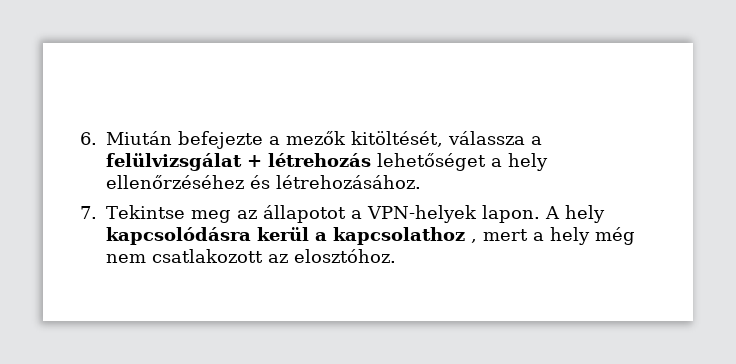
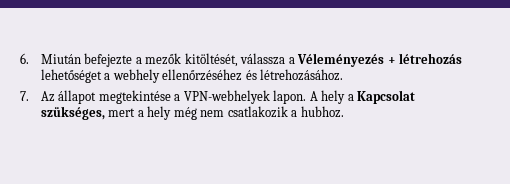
- 6. Miután befejezte a mezők kitöltését, válassza a felülvizsgálat + létrehozás lehetőséget a hely ellenőrzéséhez és létrehozásához.
+ 6. Miután befejezte a mezők kitöltését, válassza a Véleményezés + létrehozás lehetőséget a webhely ellenőrzéséhez és létrehozásához.
- 7. Tekintse meg az állapotot a VPN-helyek lapon. A hely kapcsolódásra kerül a kapcsolathoz , mert a hely még nem csatlakozott az elosztóhoz.
+ 7. Az állapot megtekintése a VPN-webhelyek lapon. A hely a Kapcsolat szükséges, mert a hely még nem csatlakozik a hubhoz.

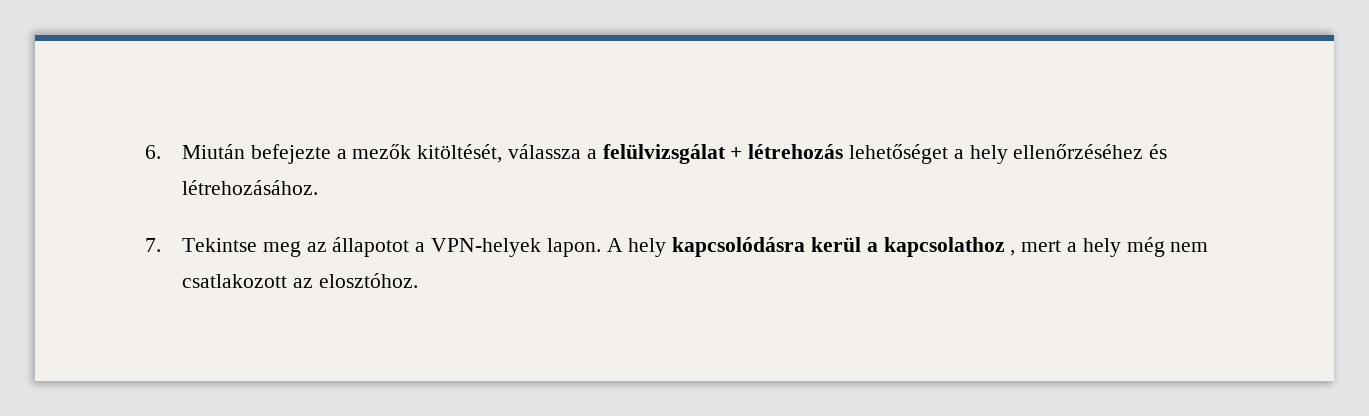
- 6. Miután befejezte a mezők kitöltését, válassza a Véleményezés + létrehozás lehetőséget a webhely ellenőrzéséhez és létrehozásához.
+ 6. Miután befejezte a mezők kitöltését, válassza a felülvizsgálat + létrehozás lehetőséget a hely ellenőrzéséhez és létrehozásához.
- 7. Az állapot megtekintése a VPN-webhelyek lapon. A hely a Kapcsolat szükséges, mert a hely még nem csatlakozik a hubhoz.
+ 7. Tekintse meg az állapotot a VPN-helyek lapon. A hely kapcsolódásra kerül a kapcsolathoz , mert a hely még nem csatlakozott az elosztóhoz.

